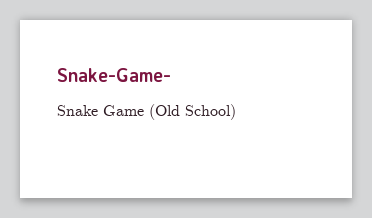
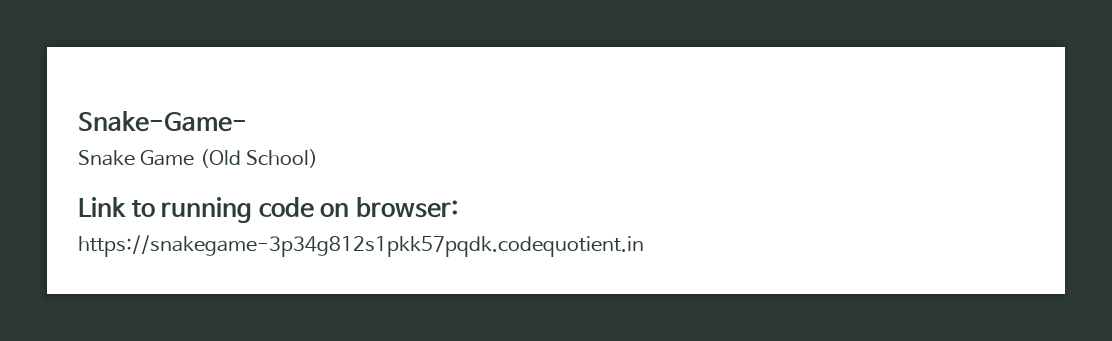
+ Link to running code on browser:
+ https://snakegame-3p34g812s1pkk57pqdk.codequotient.in

